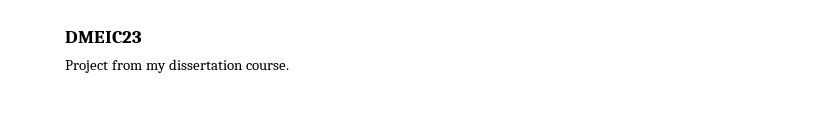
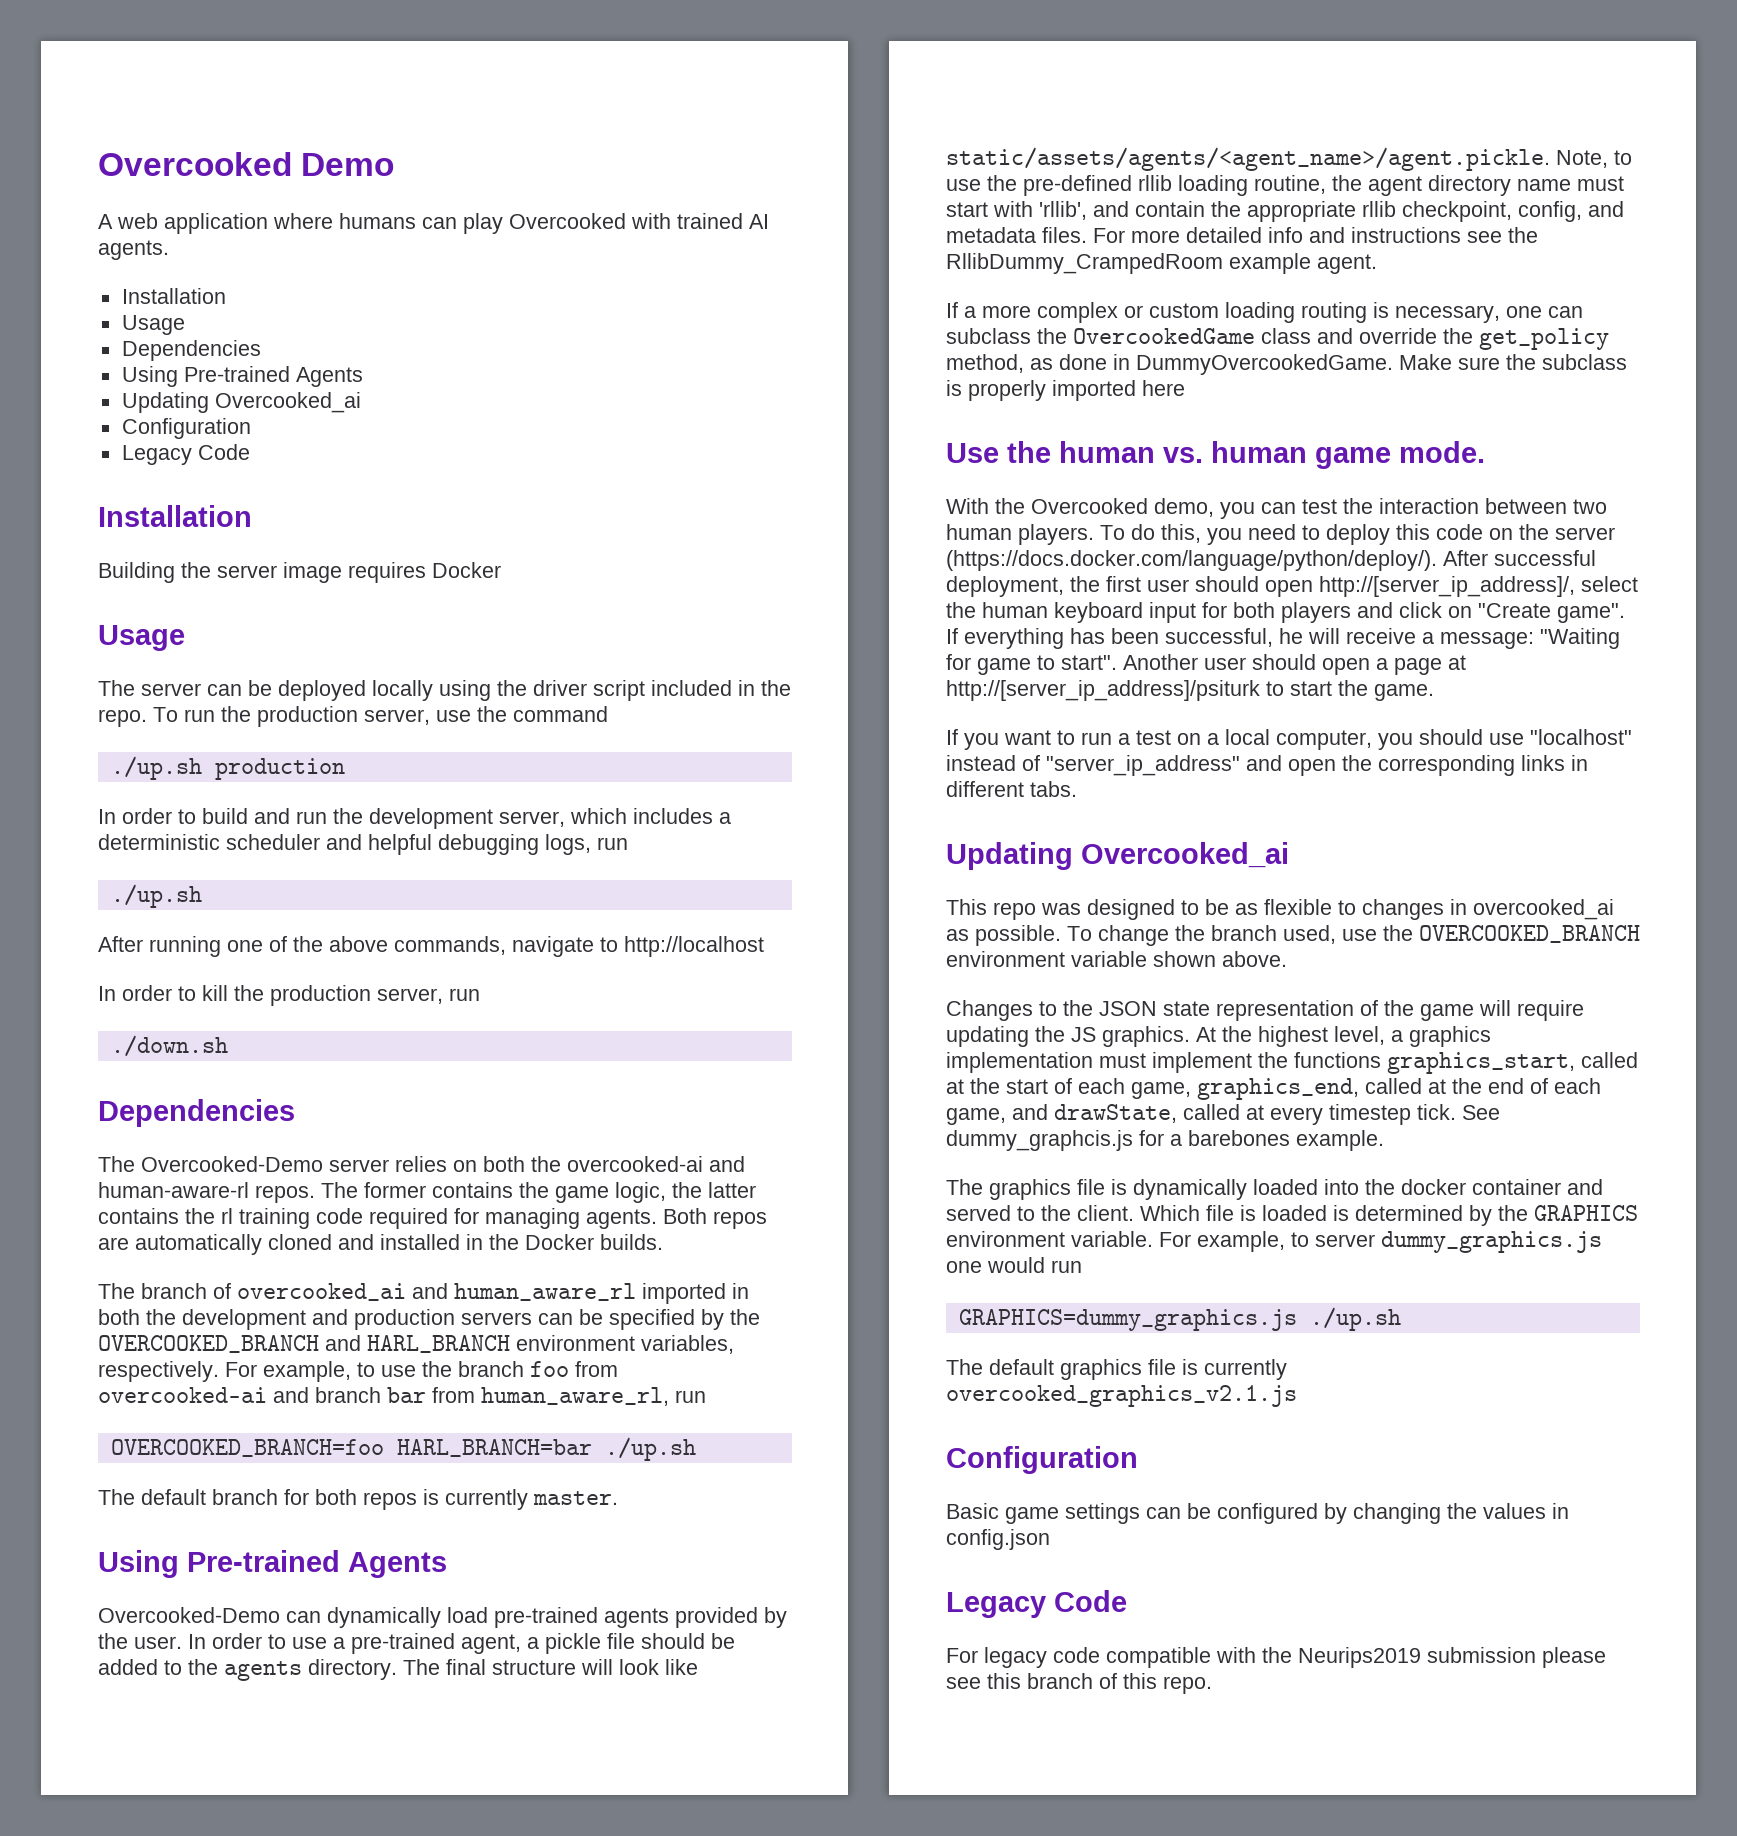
- DMEIC23
- Project from my dissertation course.
+ Overcooked Demo
+ A web application where humans can play Overcooked with trained AI agents.
+ Installation
+ Usage
+ Dependencies
+ Using Pre-trained Agents
+ Updating Overcooked_ai
+ Configuration
+ Legacy Code
+ Installation
+ Building the server image requires Docker
+ Usage
+ The server can be deployed locally using the driver script included in the repo. To run the production server, use the command
+ ./up.sh production
+ In order to build and run the development server, which includes a deterministic scheduler and helpful debugging logs, run
+ ./up.sh
+ After running one of the above commands, navigate to http://localhost
+ In order to kill the production server, run
+ ./down.sh
+ Dependencies
+ The Overcooked-Demo server relies on both the overcooked-ai and human-aware-rl repos. The former contains the game logic, the latter contains the rl training code required for managing agents. Both repos are automatically cloned and installed in the Docker builds.
+ The branch of overcooked_ai and human_aware_rl imported in both the development and production servers can be specified by the OVERCOOKED_BRANCH and HARL_BRANCH environment variables, respectively. For example, to use the branch foo from overcooked-ai and branch bar from human_aware_rl, run
+ OVERCOOKED_BRANCH=foo HARL_BRANCH=bar ./up.sh
+ The default branch for both repos is currently master.
+ Using Pre-trained Agents
+ Overcooked-Demo can dynamically load pre-trained agents provided by the user. In order to use a pre-trained agent, a pickle file should be added to the agents directory. The final structure will look like static/assets/agents/<agent_name>/agent.pickle. Note, to use the pre-defined rllib loading routine, the agent directory name must start with 'rllib', and contain the appropriate rllib checkpoint, config, and metadata files. For more detailed info and instructions see the RllibDummy_CrampedRoom example agent.
+ If a more complex or custom loading routing is necessary, one can subclass the OvercookedGame class and override the get_policy method, as done in DummyOvercookedGame. Make sure the subclass is properly imported here
+ Use the human vs. human game mode.
+ With the Overcooked demo, you can test the interaction between two human players. To do this, you need to deploy this code on the server (https://docs.docker.com/language/python/deploy/). After successful deployment, the first user should open http://[server_ip_address]/, select the human keyboard input for both players and click on "Create game". If everything has been successful, he will receive a message: "Waiting for game to start". Another user should open a page at http://[server_ip_address]/psiturk to start the game.
+ If you want to run a test on a local computer, you should use "localhost" instead of "server_ip_address" and open the corresponding links in different tabs.
+ Updating Overcooked_ai
+ This repo was designed to be as flexible to changes in overcooked_ai as possible. To change the branch used, use the OVERCOOKED_BRANCH environment variable shown above.
+ Changes to the JSON state representation of the game will require updating the JS graphics. At the highest level, a graphics implementation must implement the functions graphics_start, called at the start of each game, graphics_end, called at the end of each game, and drawState, called at every timestep tick. See dummy_graphcis.js for a barebones example.
+ The graphics file is dynamically loaded into the docker container and served to the client. Which file is loaded is determined by the GRAPHICS environment variable. For example, to server dummy_graphics.js one would run
+ GRAPHICS=dummy_graphics.js ./up.sh
+ The default graphics file is currently overcooked_graphics_v2.1.js
+ Configuration
+ Basic game settings can be configured by changing the values in config.json
+ Legacy Code
+ For legacy code compatible with the Neurips2019 submission please see this branch of this repo.

